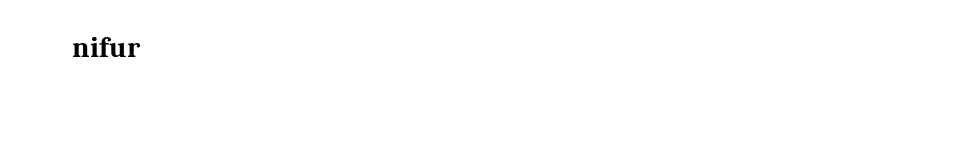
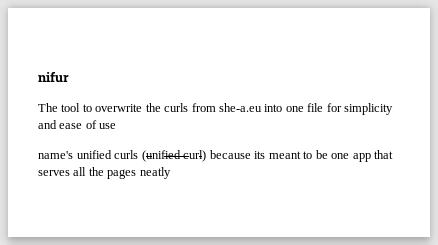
+ The tool to overwrite the curls from she-a.eu into one file for simplicity and ease of use
+ name's unified curls (unified curl) because its meant to be one app that serves all the pages neatly

